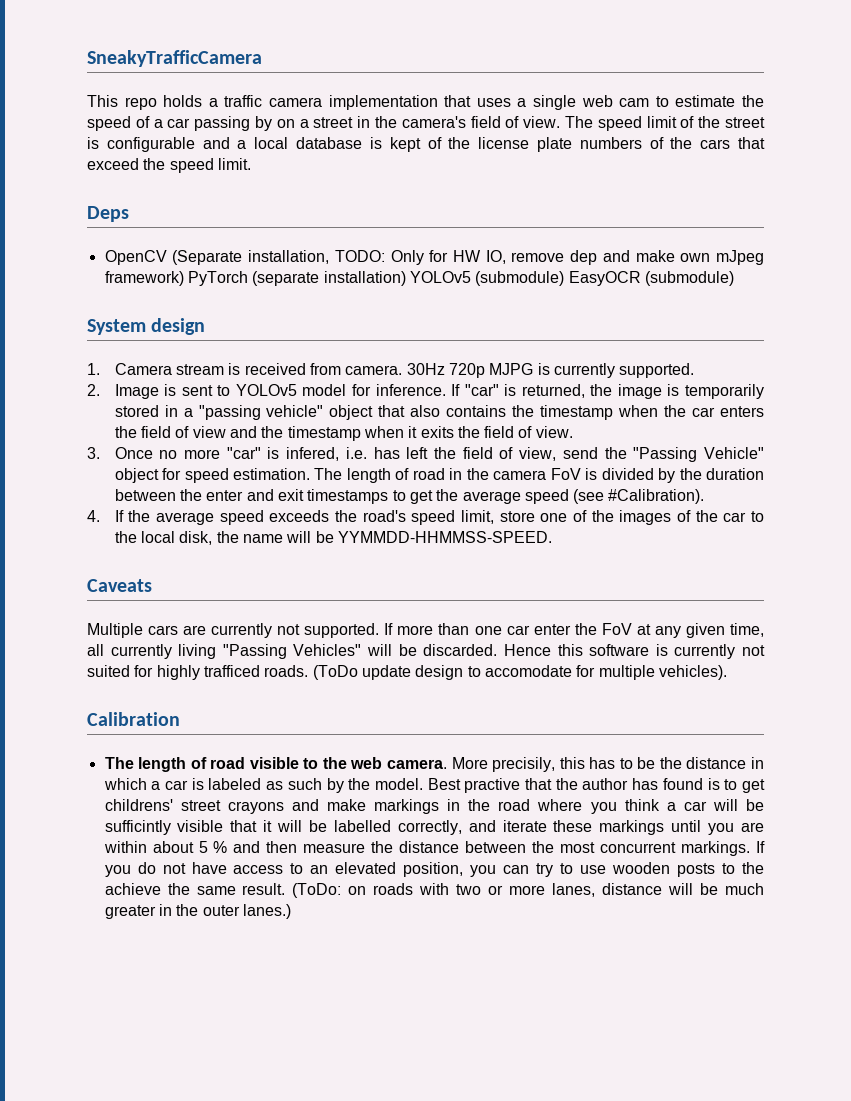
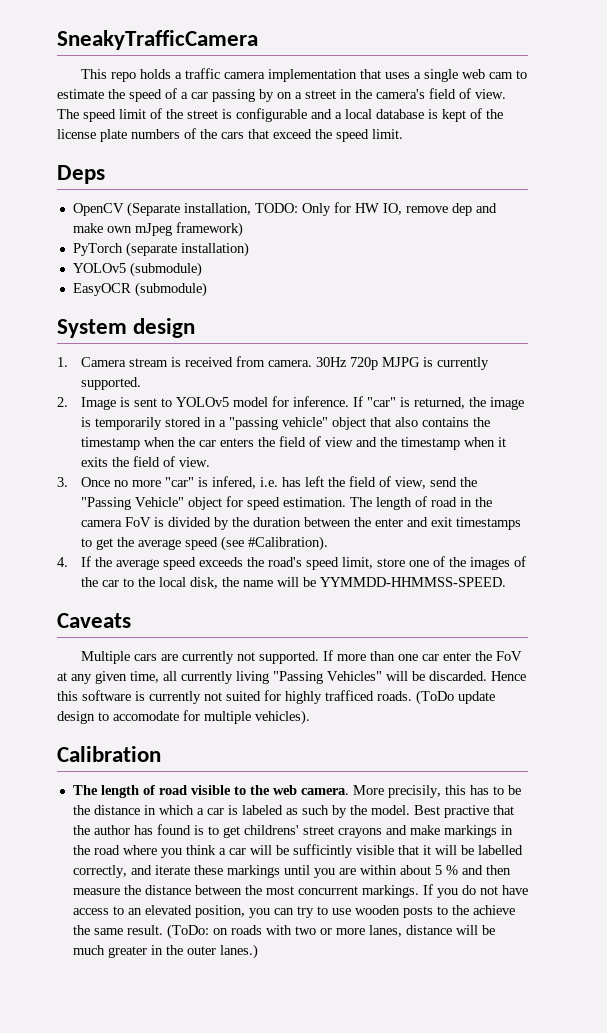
- OpenCV (Separate installation, TODO: Only for HW IO, remove dep and make own mJpeg framework) PyTorch (separate installation) YOLOv5 (submodule) EasyOCR (submodule)
+ OpenCV (Separate installation, TODO: Only for HW IO, remove dep and make own mJpeg framework)
+ PyTorch (separate installation)
+ YOLOv5 (submodule)
+ EasyOCR (submodule)

